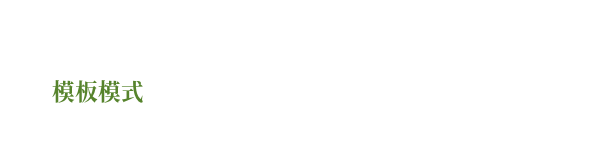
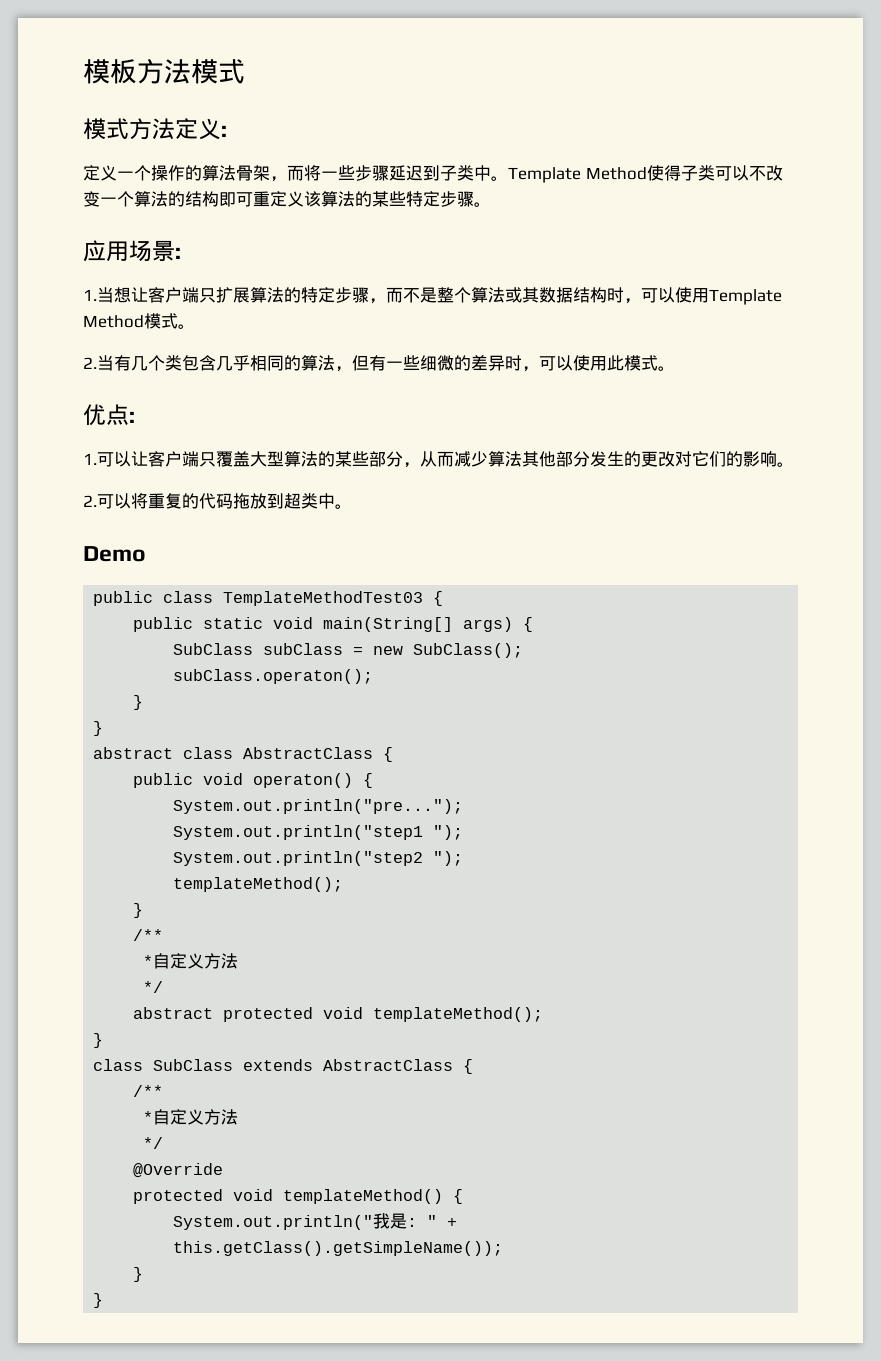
- 模板模式
+ 模板方法模式
+ 模式方法定义:
+ 定义一个操作的算法骨架，而将一些步骤延迟到子类中。Template Method使得子类可以不改变一个算法的结构即可重定义该算法的某些特定步骤。
+ 应用场景:
+ 1.当想让客户端只扩展算法的特定步骤，而不是整个算法或其数据结构时，可以使用Template Method模式。
+ 2.当有几个类包含几乎相同的算法，但有一些细微的差异时，可以使用此模式。
+ 优点:
+ 1.可以让客户端只覆盖大型算法的某些部分，从而减少算法其他部分发生的更改对它们的影响。
+ 2.可以将重复的代码拖放到超类中。
+ Demo
+ public class TemplateMethodTest03 {
+ public static void main(String[] args) {
+ SubClass subClass = new SubClass();
+ subClass.operaton();
+ }
+ }
+ abstract class AbstractClass {
+ public void operaton() {
+ System.out.println("pre...");
+ System.out.println("step1 ");
+ System.out.println("step2 ");
+ templateMethod();
+ }
+ /**
+ *自定义方法
+ */
+ abstract protected void templateMethod();
+ }
+ class SubClass extends AbstractClass {
+ /**
+ *自定义方法
+ */
+ @Override
+ protected void templateMethod() {
+ System.out.println("我是: " + this.getClass().getSimpleName());
+ }
+ }

